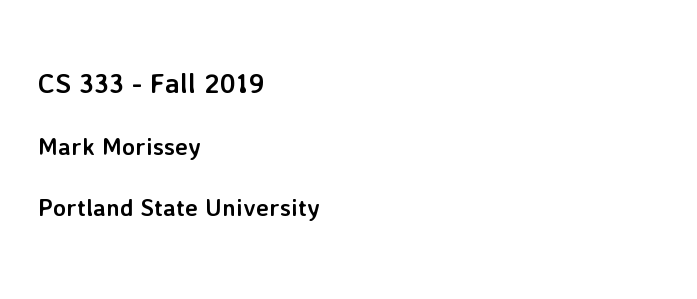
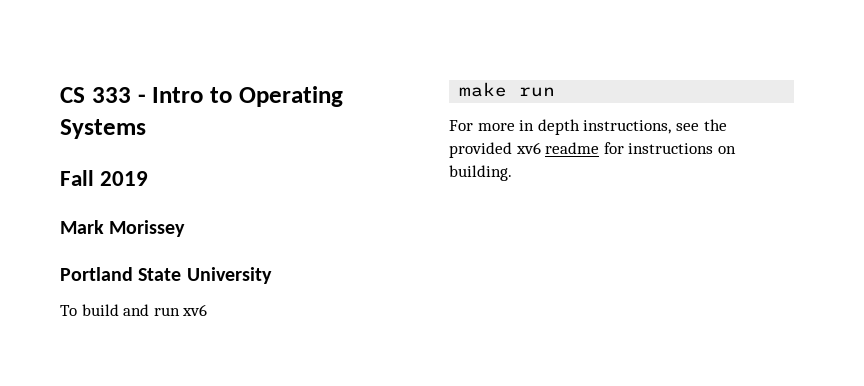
- CS 333 - Fall 2019
+ CS 333 - Intro to Operating Systems
+ Fall 2019
+ To build and run xv6
+ make run
+ For more in depth instructions, see the provided xv6 readme for instructions on building.

